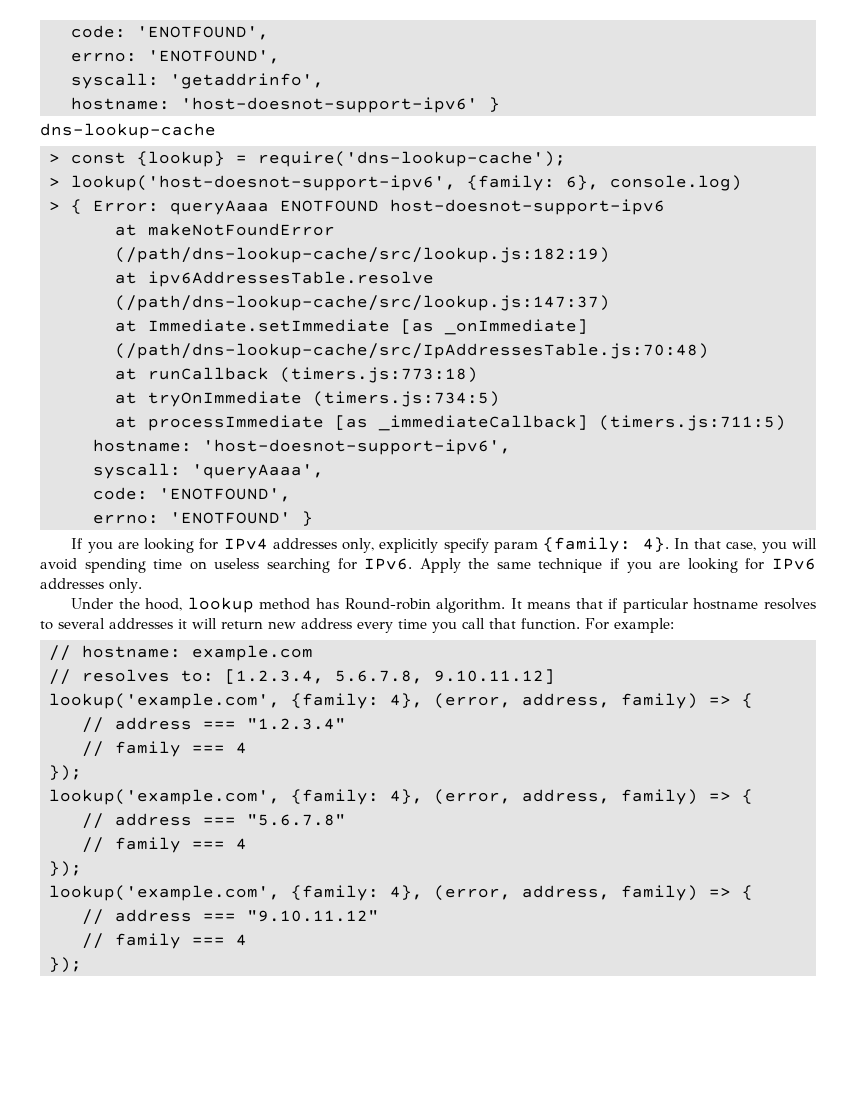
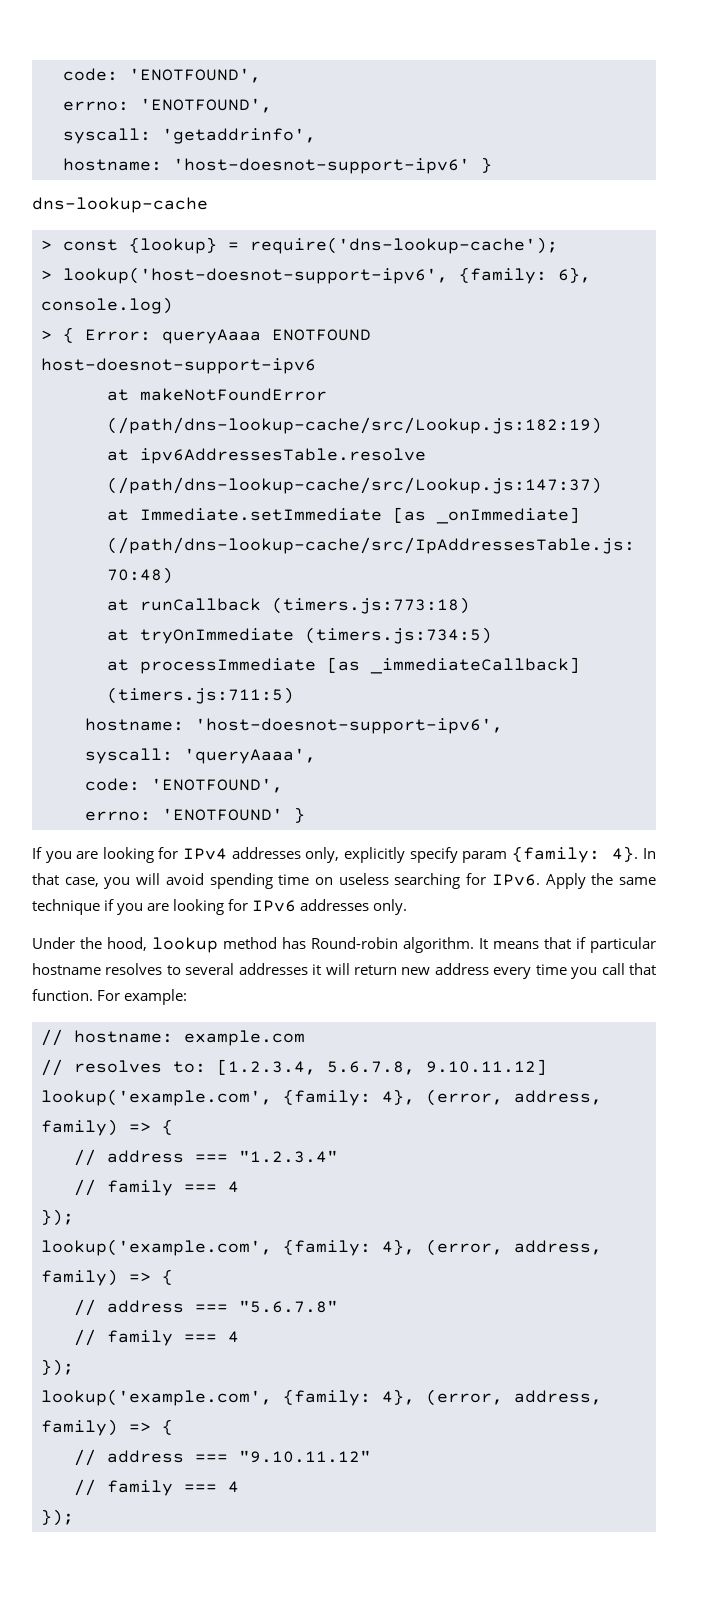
- at makeNotFoundError (/path/dns-lookup-cache/src/lookup.js:182:19)
+ at makeNotFoundError (/path/dns-lookup-cache/src/Lookup.js:182:19)
- at ipv6AddressesTable.resolve (/path/dns-lookup-cache/src/lookup.js:147:37)
+ at ipv6AddressesTable.resolve (/path/dns-lookup-cache/src/Lookup.js:147:37)

